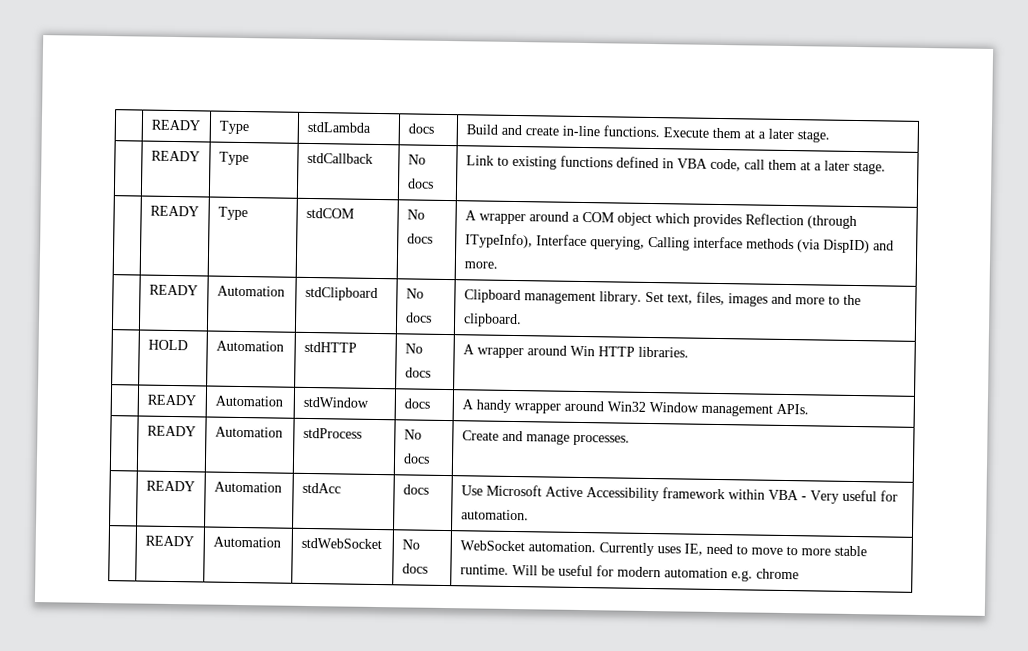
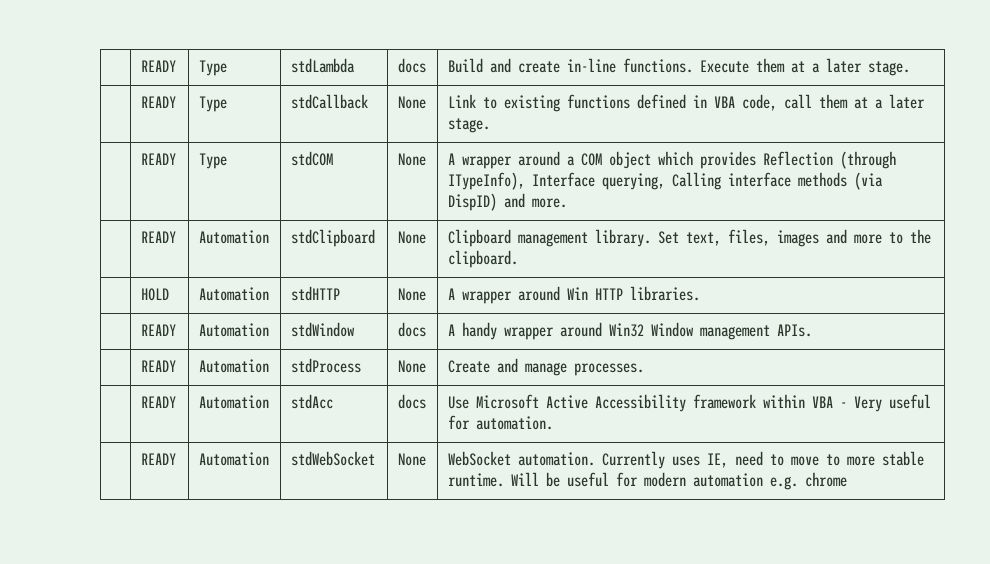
- | READY | Type | stdCallback | No docs | Link to existing functions defined in VBA code, call them at a later stage.
+ | READY | Type | stdCallback | None | Link to existing functions defined in VBA code, call them at a later stage.
- | READY | Type | stdCOM | No docs | A wrapper around a COM object which provides Reflection (through ITypeInfo), Interface querying, Calling interface methods (via DispID) and more.
+ | READY | Type | stdCOM | None | A wrapper around a COM object which provides Reflection (through ITypeInfo), Interface querying, Calling interface methods (via DispID) and more.
- | READY | Automation | stdClipboard | No docs | Clipboard management library. Set text, files, images and more to the clipboard.
+ | READY | Automation | stdClipboard | None | Clipboard management library. Set text, files, images and more to the clipboard.
- | HOLD | Automation | stdHTTP | No docs | A wrapper around Win HTTP libraries.
+ | HOLD | Automation | stdHTTP | None | A wrapper around Win HTTP libraries.
- | READY | Automation | stdProcess | No docs | Create and manage processes.
+ | READY | Automation | stdProcess | None | Create and manage processes.
- | READY | Automation | stdWebSocket | No docs | WebSocket automation. Currently uses IE, need to move to more stable runtime. Will be useful for modern automation e.g. chrome
+ | READY | Automation | stdWebSocket | None | WebSocket automation. Currently uses IE, need to move to more stable runtime. Will be useful for modern automation e.g. chrome

